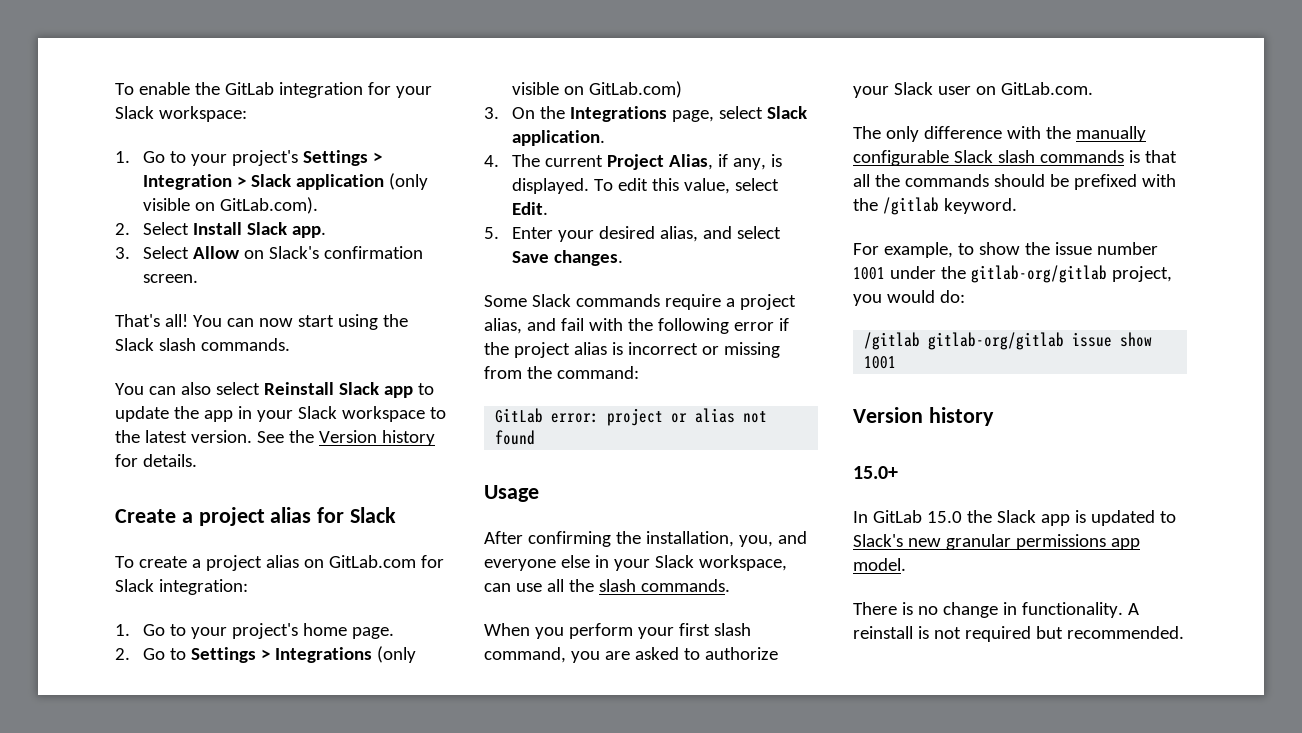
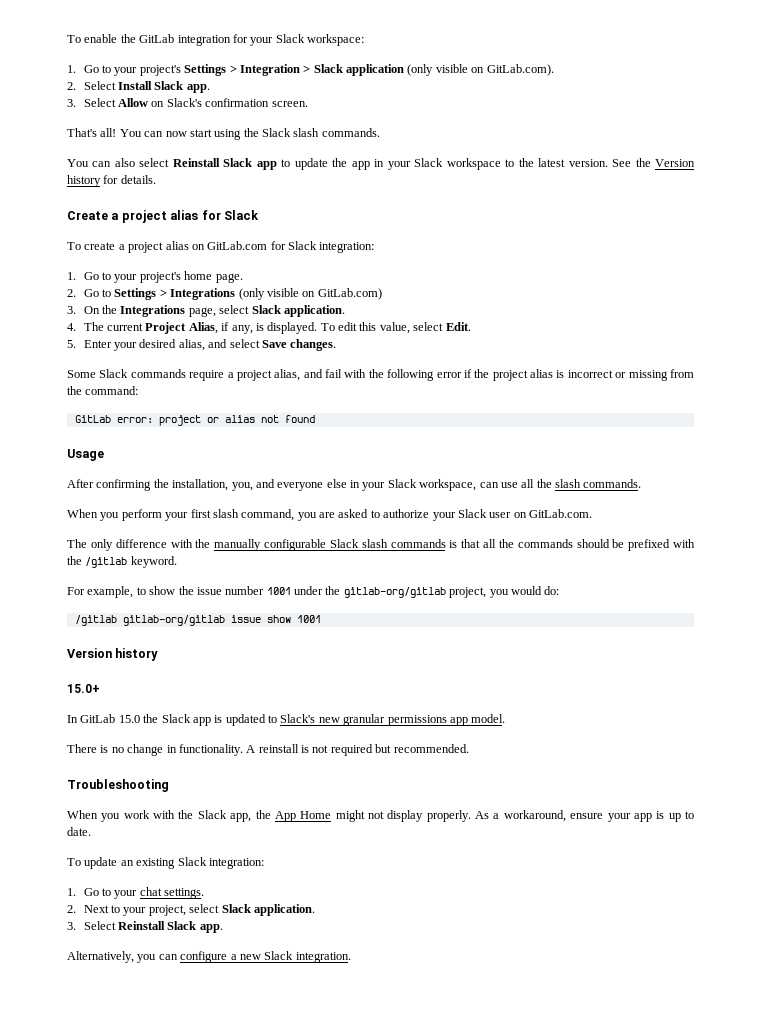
+ Troubleshooting
+ When you work with the Slack app, the App Home might not display properly. As a workaround, ensure your app is up to date.
+ To update an existing Slack integration:
+ 1. Go to your chat settings.
+ 2. Next to your project, select Slack application.
+ 3. Select Reinstall Slack app.
+ Alternatively, you can configure a new Slack integration.

